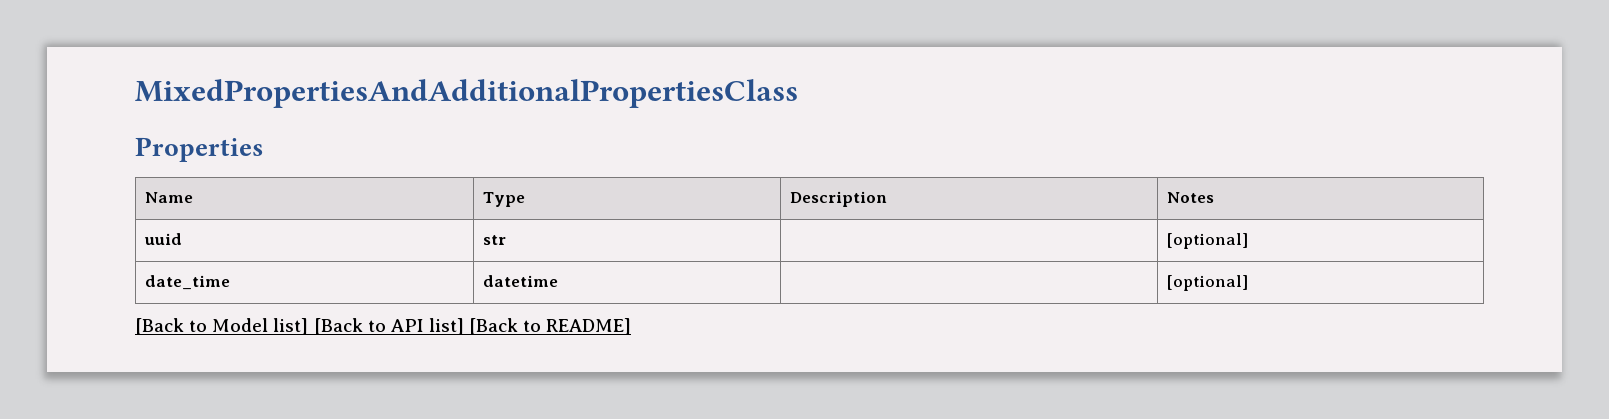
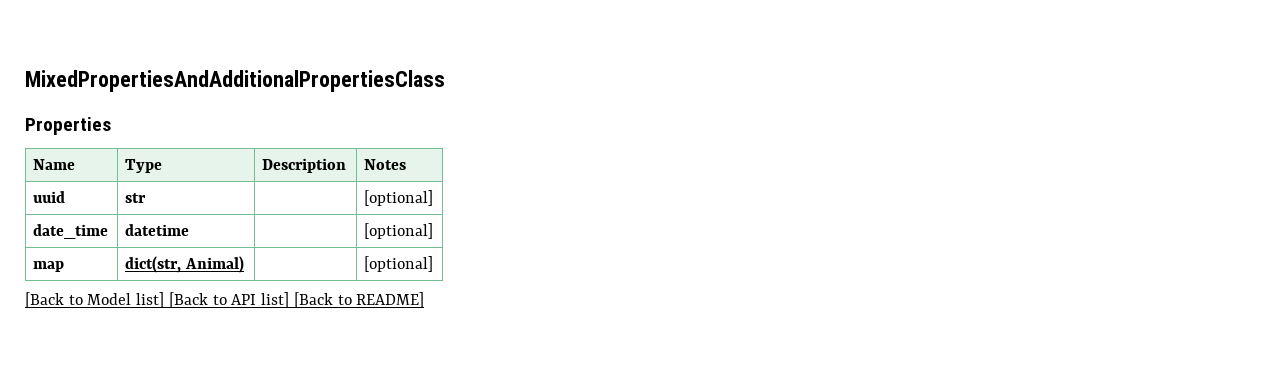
+ map | dict(str, Animal) | | [optional]

